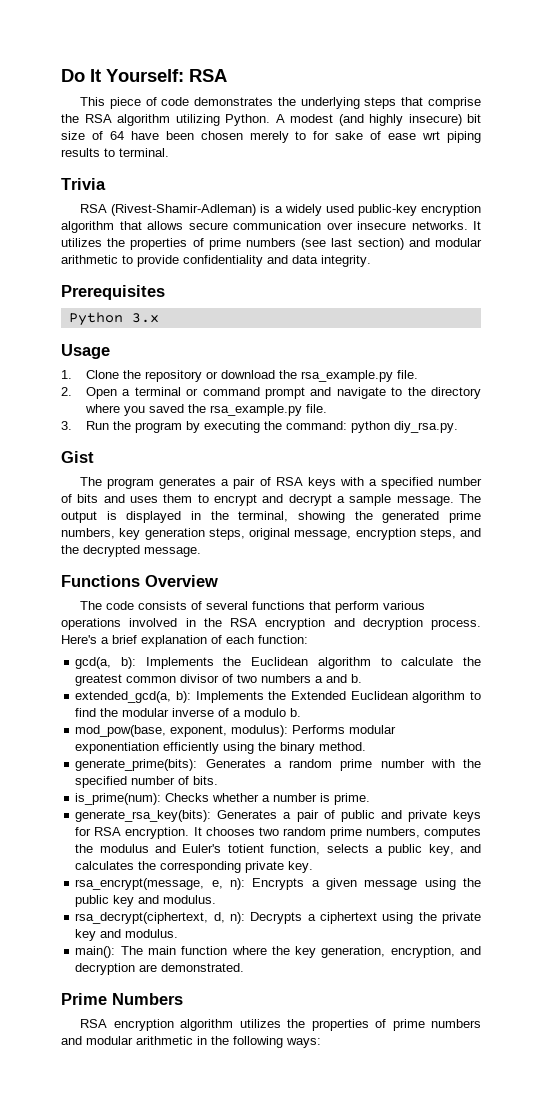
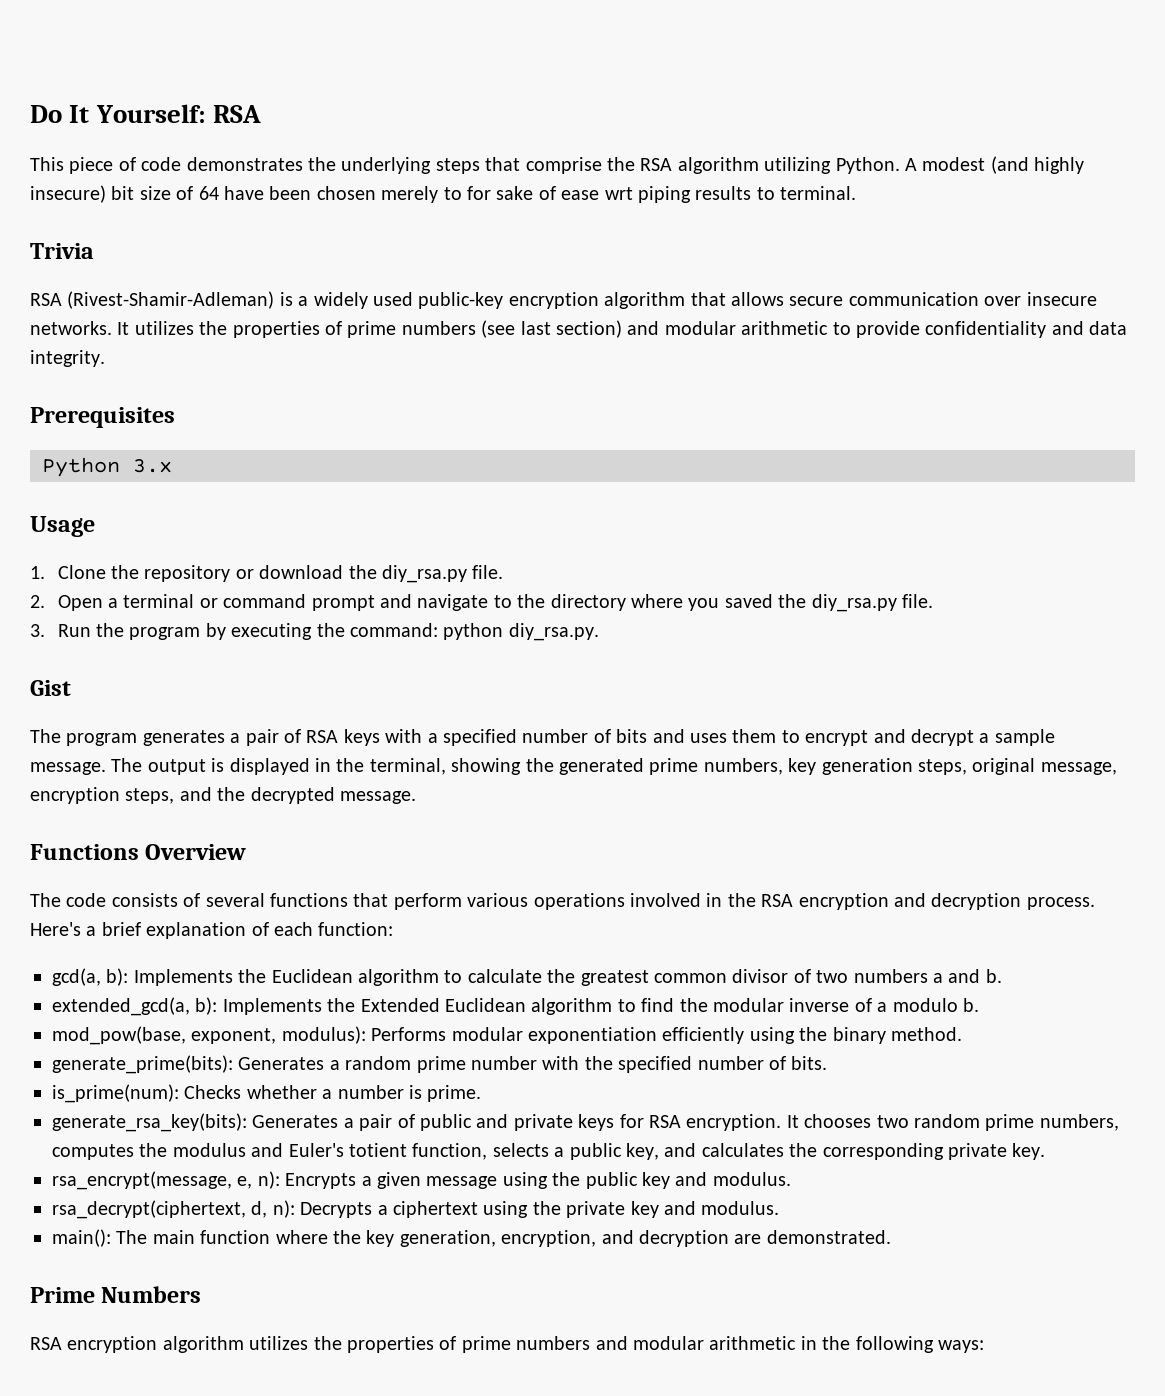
- 1. Clone the repository or download the rsa_example.py file.
+ 1. Clone the repository or download the diy_rsa.py file.
- 2. Open a terminal or command prompt and navigate to the directory where you saved the rsa_example.py file.
+ 2. Open a terminal or command prompt and navigate to the directory where you saved the diy_rsa.py file.

